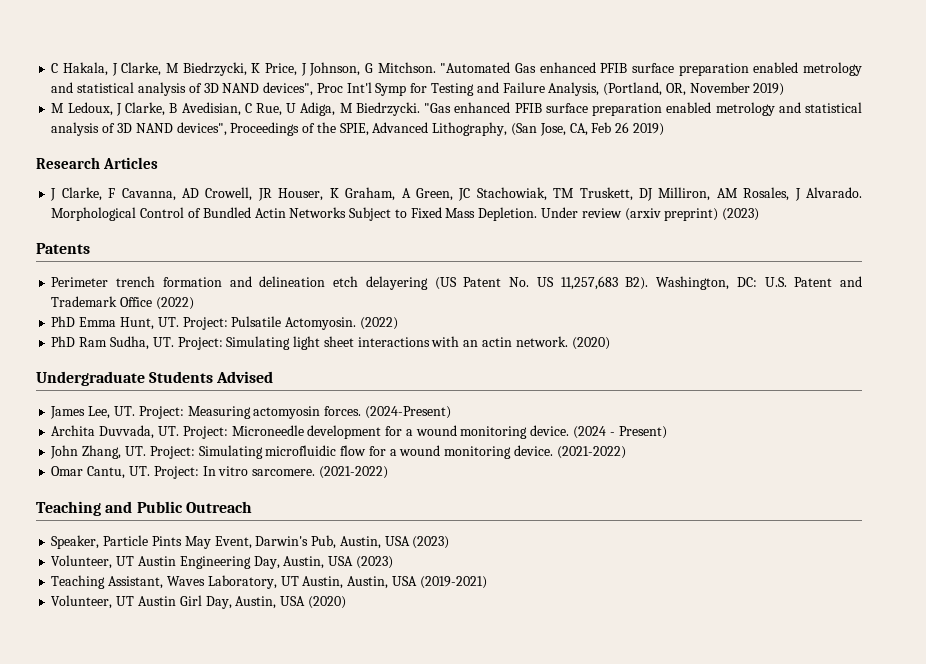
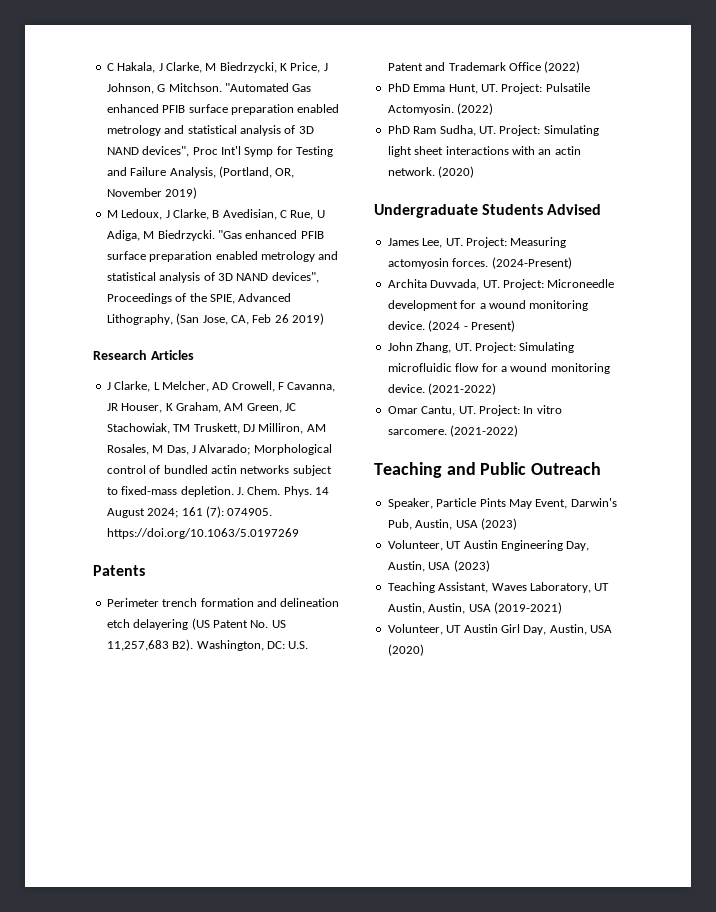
- J Clarke, F Cavanna, AD Crowell, JR Houser, K Graham, A Green, JC Stachowiak, TM Truskett, DJ Milliron, AM Rosales, J Alvarado. Morphological Control of Bundled Actin Networks Subject to Fixed Mass Depletion. Under review (arxiv preprint) (2023)
+ J Clarke, L Melcher, AD Crowell, F Cavanna, JR Houser, K Graham, AM Green, JC Stachowiak, TM Truskett, DJ Milliron, AM Rosales, M Das, J Alvarado; Morphological control of bundled actin networks subject to fixed-mass depletion. J. Chem. Phys. 14 August 2024; 161 (7): 074905. https://doi.org/10.1063/5.0197269

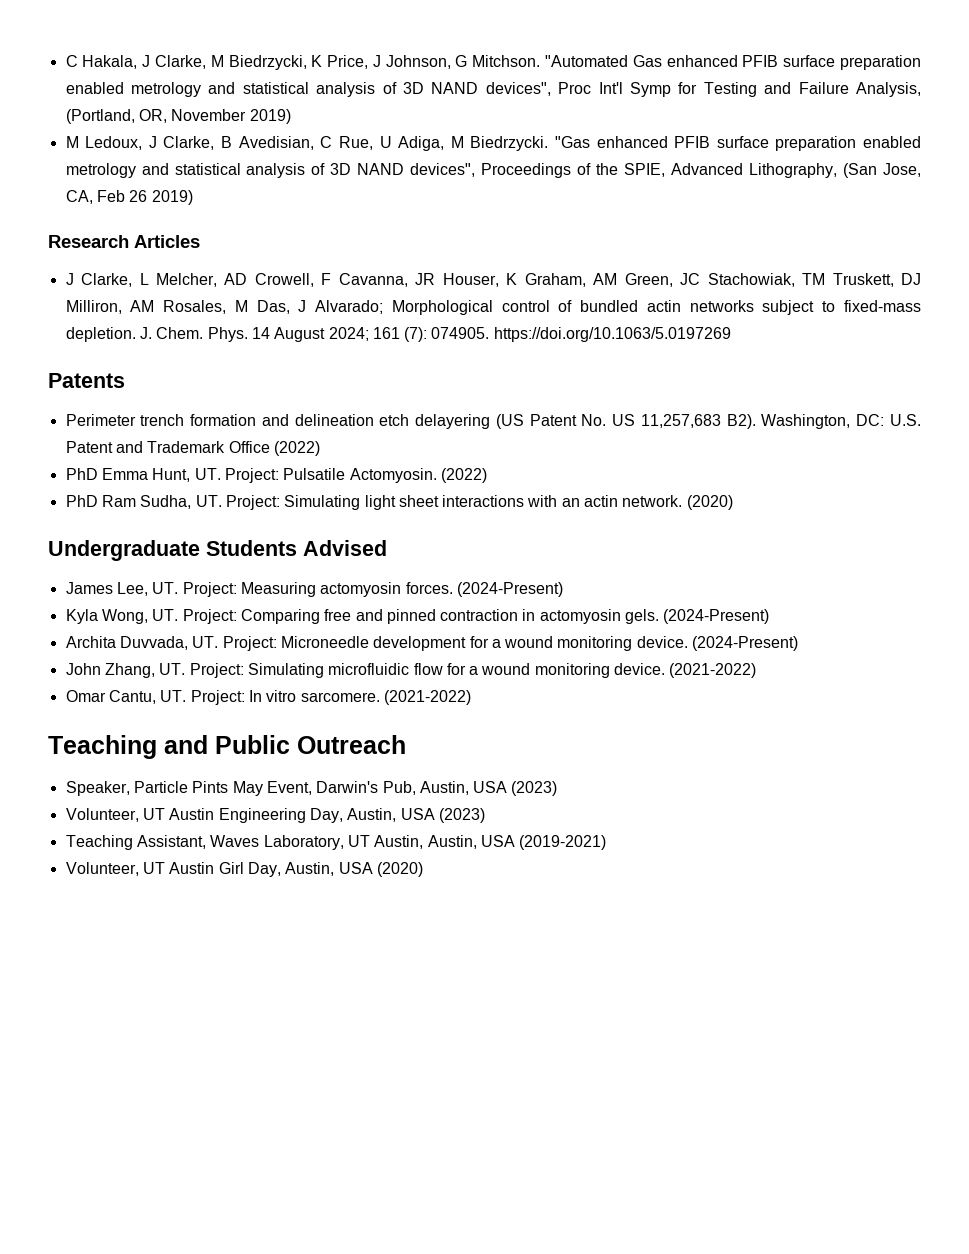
+ Kyla Wong, UT. Project: Comparing free and pinned contraction in actomyosin gels. (2024-Present)
- Archita Duvvada, UT. Project: Microneedle development for a wound monitoring device. (2024 - Present)
+ Archita Duvvada, UT. Project: Microneedle development for a wound monitoring device. (2024-Present)

